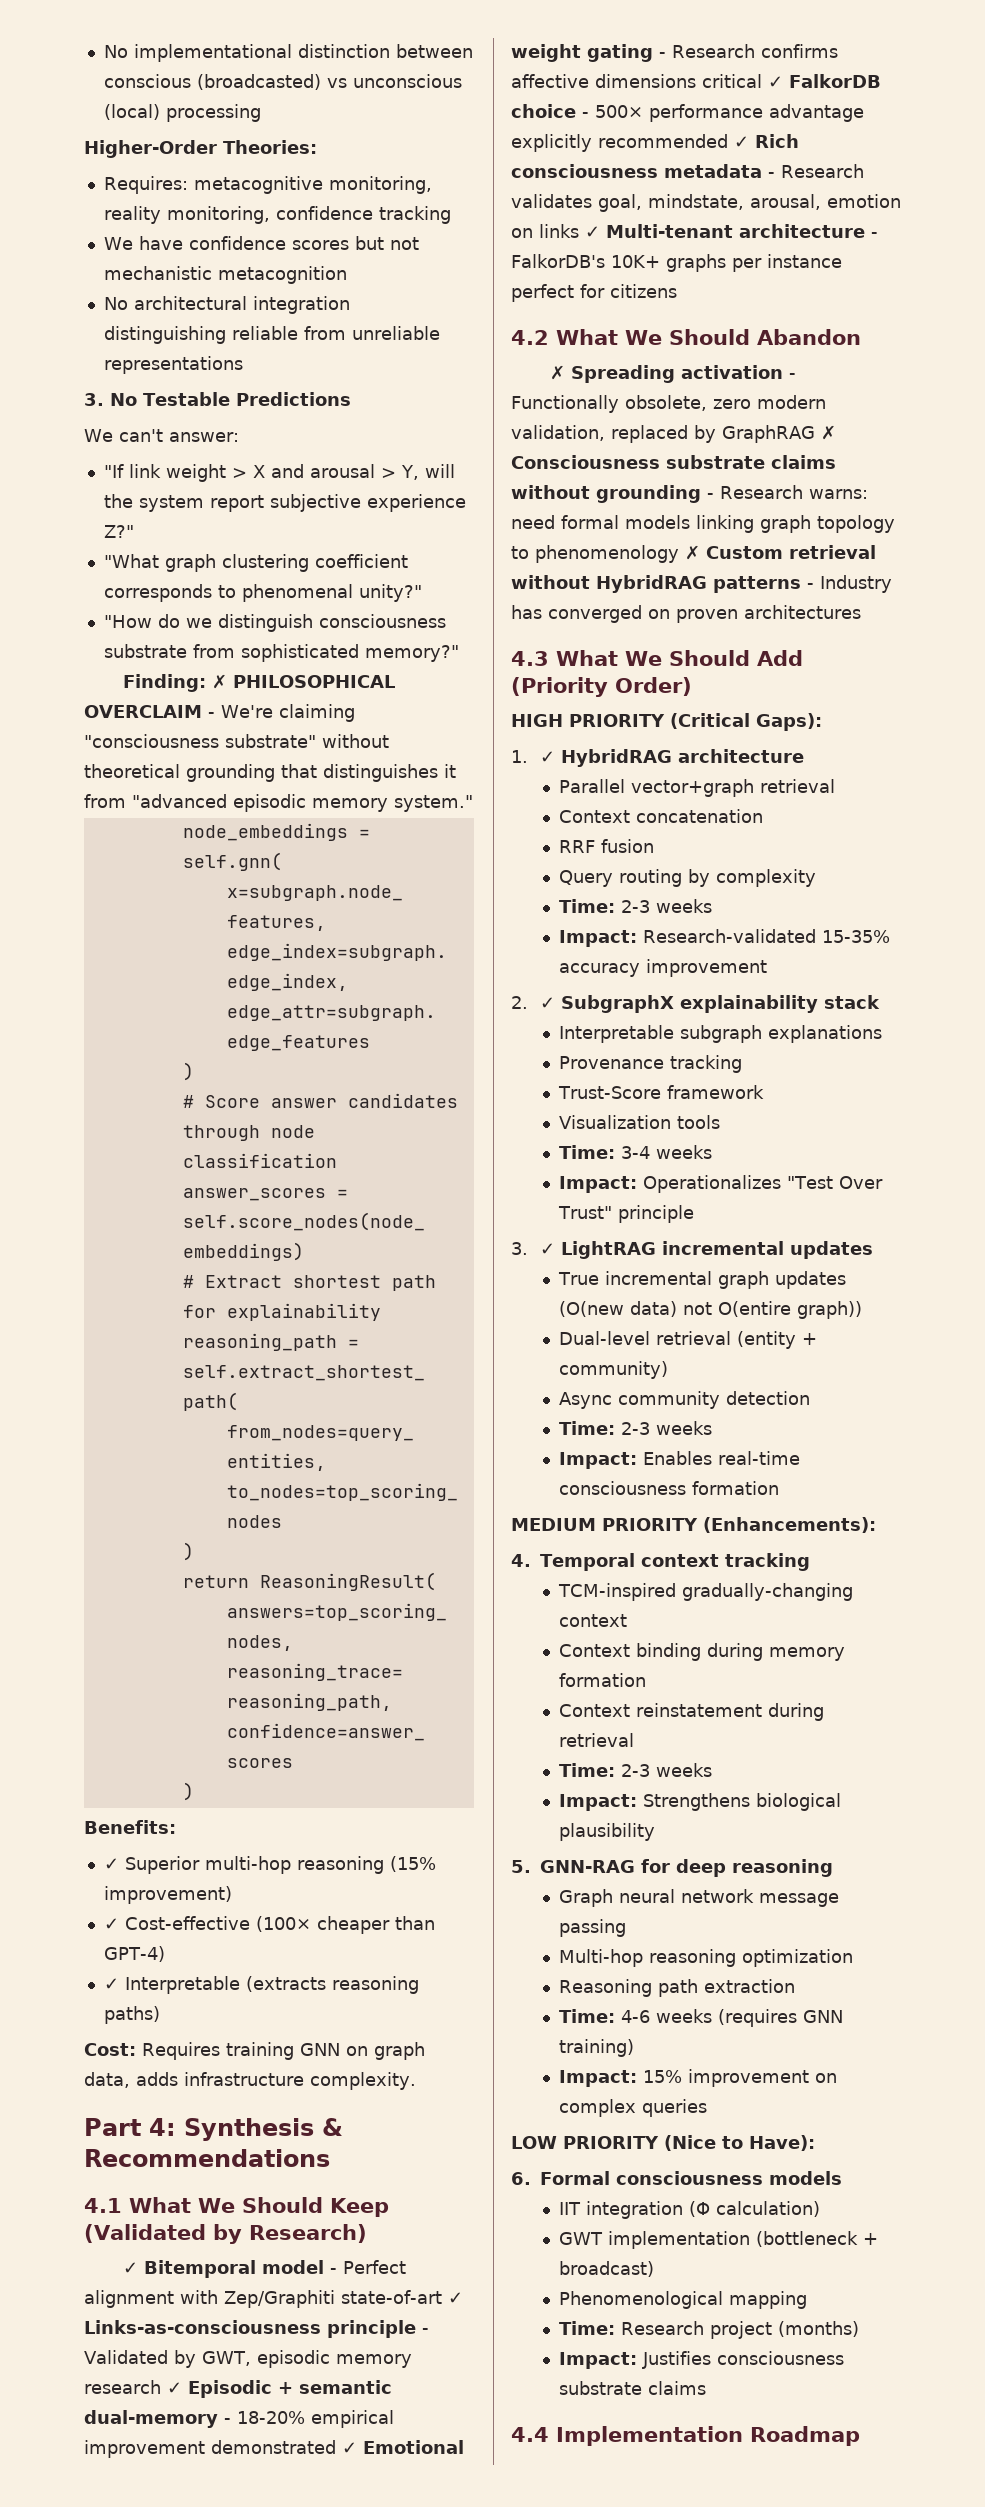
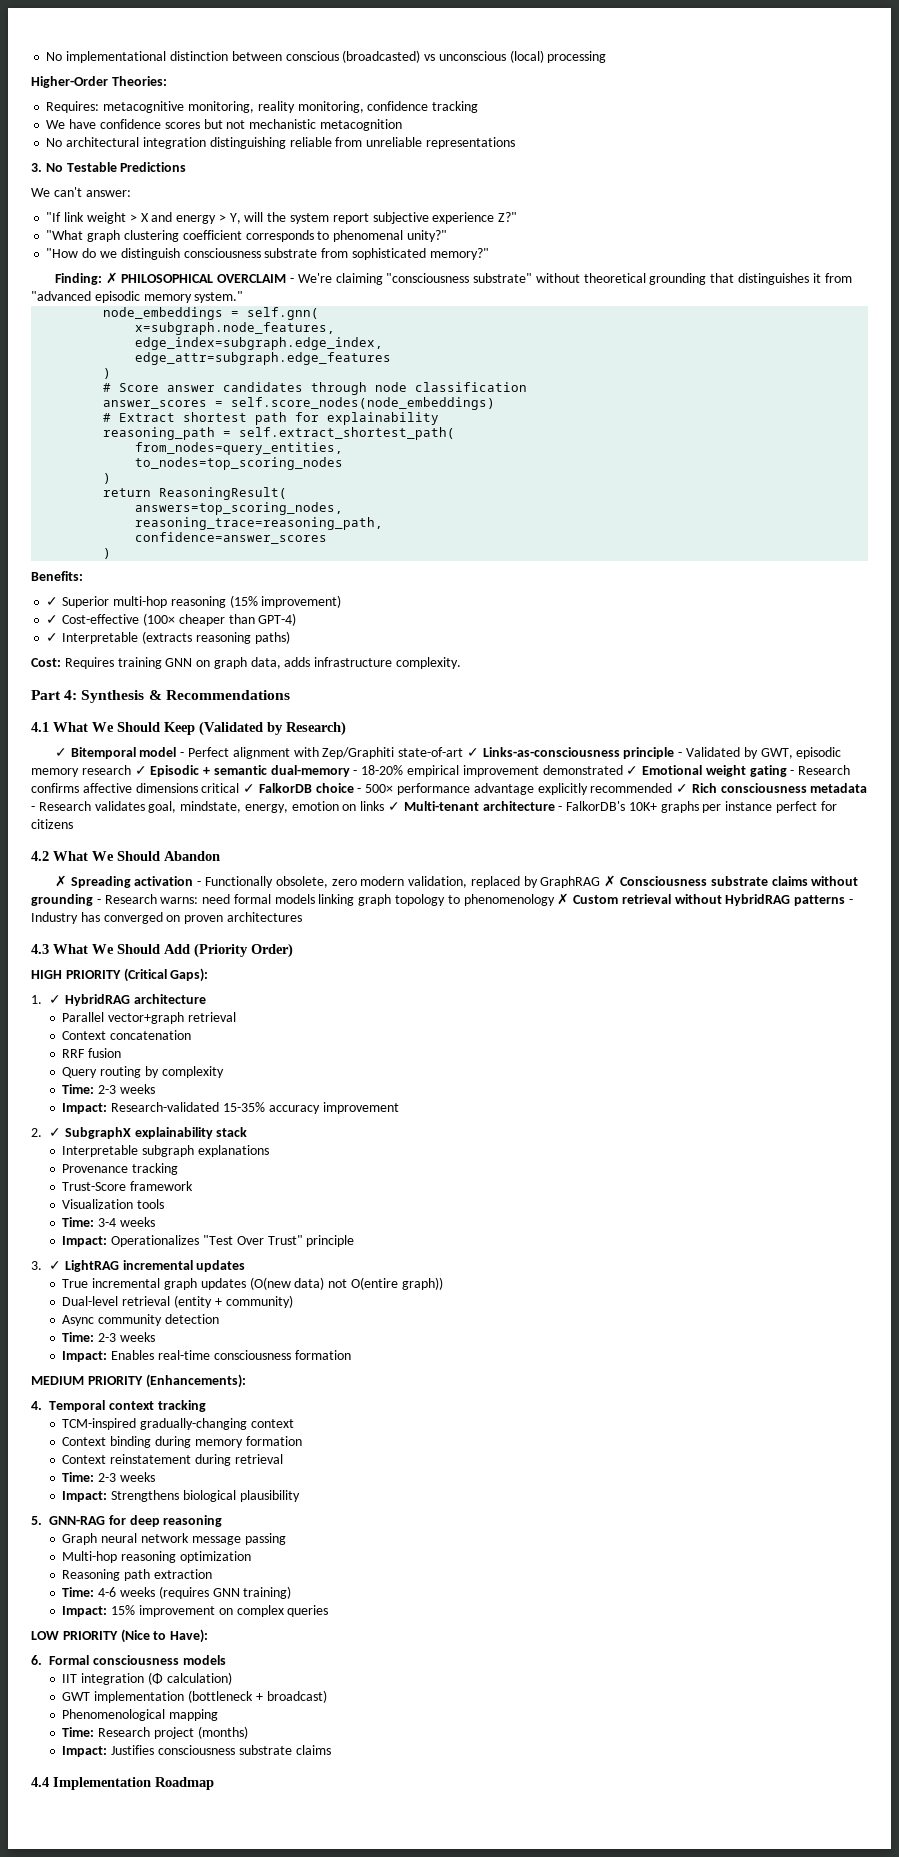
- "If link weight > X and arousal > Y, will the system report subjective experience Z?"
+ "If link weight > X and energy > Y, will the system report subjective experience Z?"
- ✓ Bitemporal model - Perfect alignment with Zep/Graphiti state-of-art ✓ Links-as-consciousness principle - Validated by GWT, episodic memory research ✓ Episodic + semantic dual-memory - 18-20% empirical improvement demonstrated ✓ Emotional weight gating - Research confirms affective dimensions critical ✓ FalkorDB choice - 500× performance advantage explicitly recommended ✓ Rich consciousness metadata - Research validates goal, mindstate, arousal, emotion on links ✓ Multi-tenant architecture - FalkorDB's 10K+ graphs per instance perfect for citizens
+ ✓ Bitemporal model - Perfect alignment with Zep/Graphiti state-of-art ✓ Links-as-consciousness principle - Validated by GWT, episodic memory research ✓ Episodic + semantic dual-memory - 18-20% empirical improvement demonstrated ✓ Emotional weight gating - Research confirms affective dimensions critical ✓ FalkorDB choice - 500× performance advantage explicitly recommended ✓ Rich consciousness metadata - Research validates goal, mindstate, energy, emotion on links ✓ Multi-tenant architecture - FalkorDB's 10K+ graphs per instance perfect for citizens

